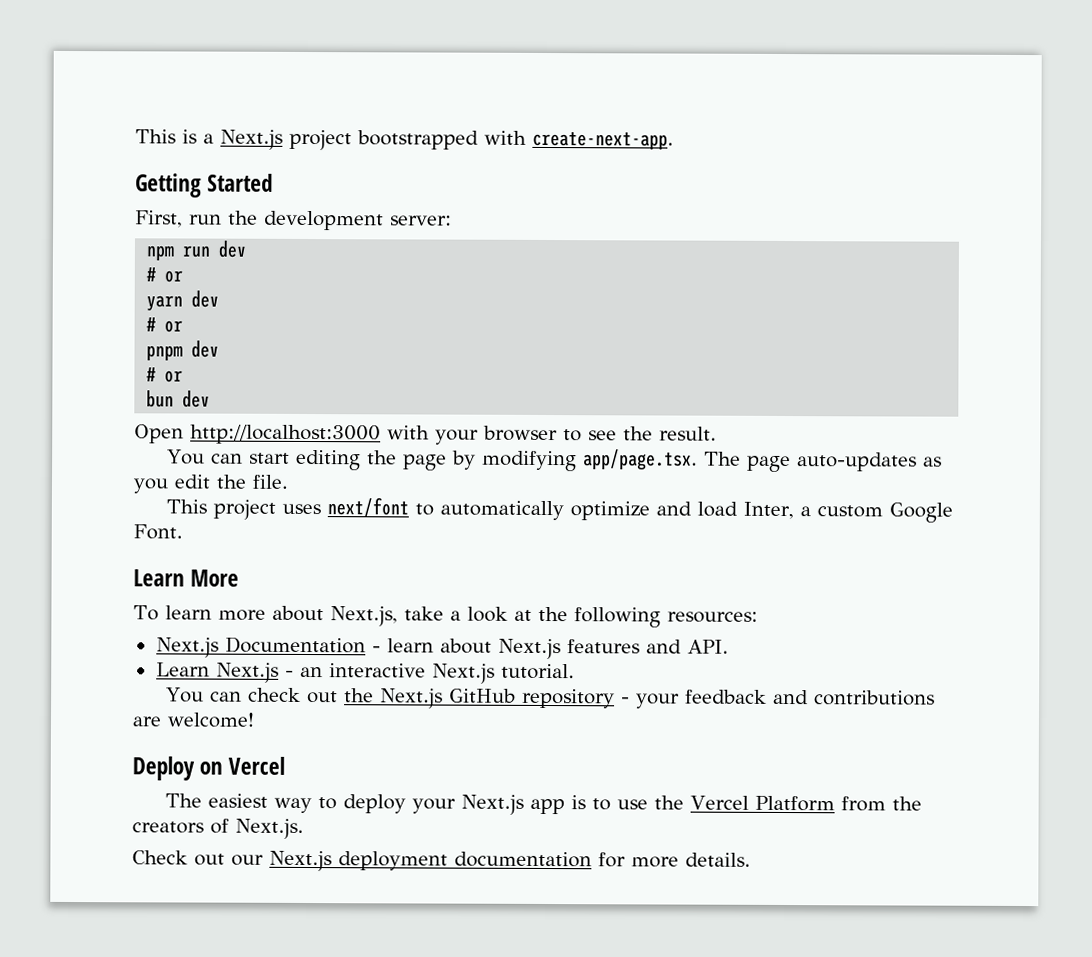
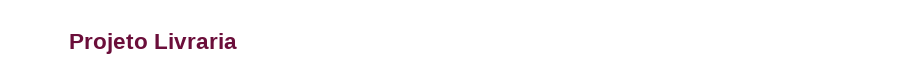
- This is a Next.js project bootstrapped with create-next-app.
- Getting Started
- First, run the development server:
- npm run dev
- # or
- yarn dev
- # or
- pnpm dev
- # or
- bun dev
- Open http://localhost:3000 with your browser to see the result.
- You can start editing the page by modifying app/page.tsx. The page auto-updates as you edit the file.
- This project uses next/font to automatically optimize and load Inter, a custom Google Font.
- Learn More
- To learn more about Next.js, take a look at the following resources:
- Next.js Documentation - learn about Next.js features and API.
- Learn Next.js - an interactive Next.js tutorial.
- You can check out the Next.js GitHub repository - your feedback and contributions are welcome!
- Deploy on Vercel
- The easiest way to deploy your Next.js app is to use the Vercel Platform from the creators of Next.js.
- Check out our Next.js deployment documentation for more details.
+ Projeto Livraria

